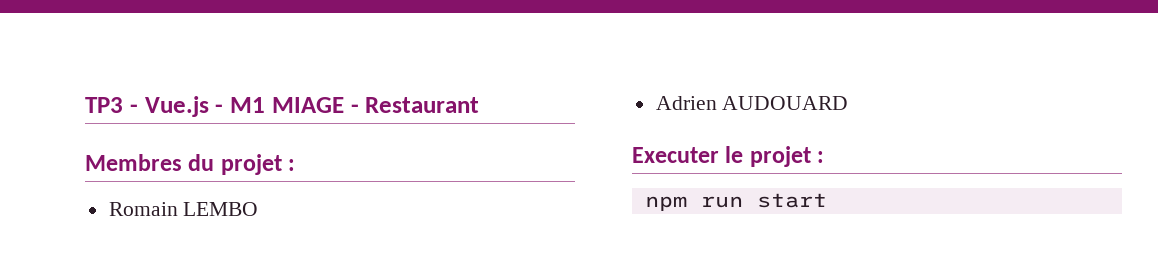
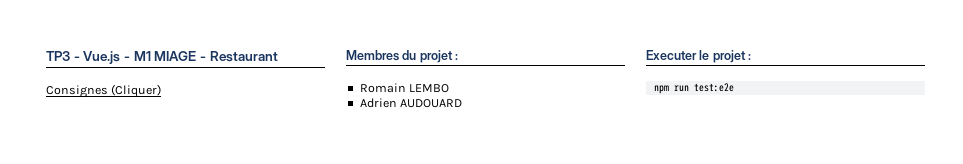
+ Consignes (Cliquer)
- npm run start
+ npm run test:e2e

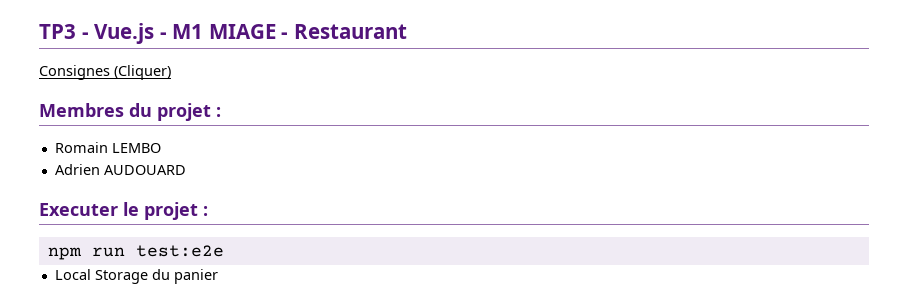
+ Local Storage du panier

